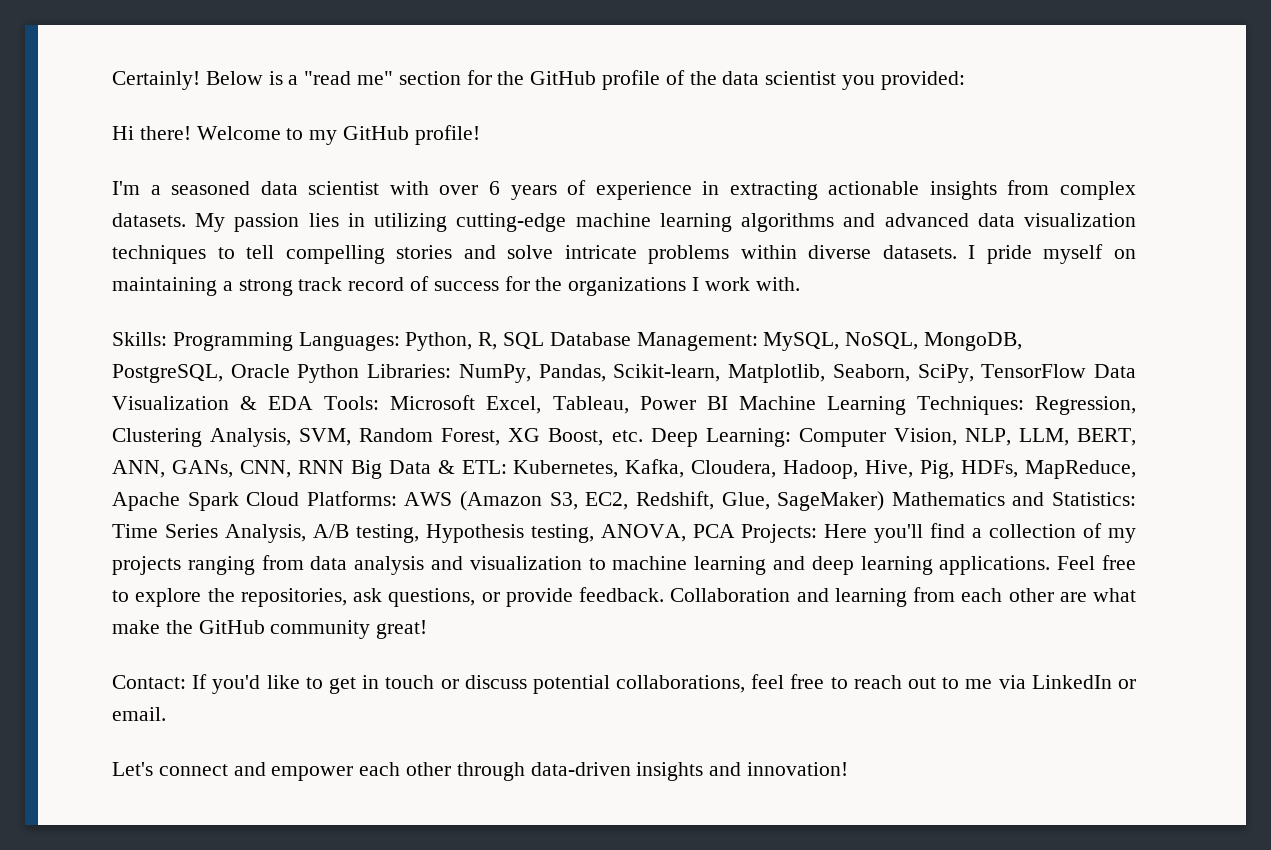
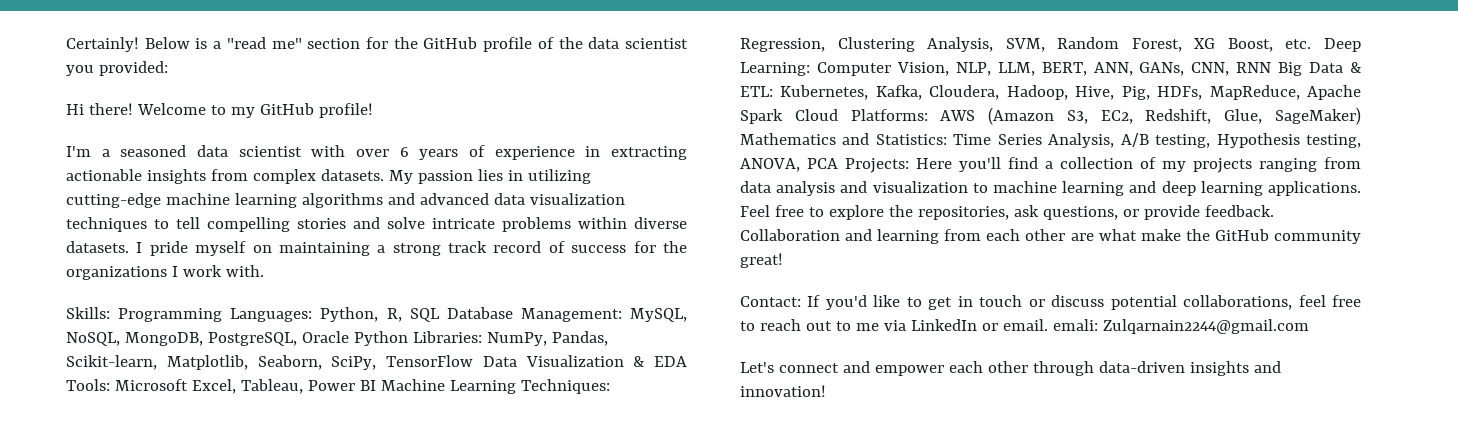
- Contact: If you'd like to get in touch or discuss potential collaborations, feel free to reach out to me via LinkedIn or email.
+ Contact: If you'd like to get in touch or discuss potential collaborations, feel free to reach out to me via LinkedIn or email. emali: Zulqarnain2244@gmail.com

